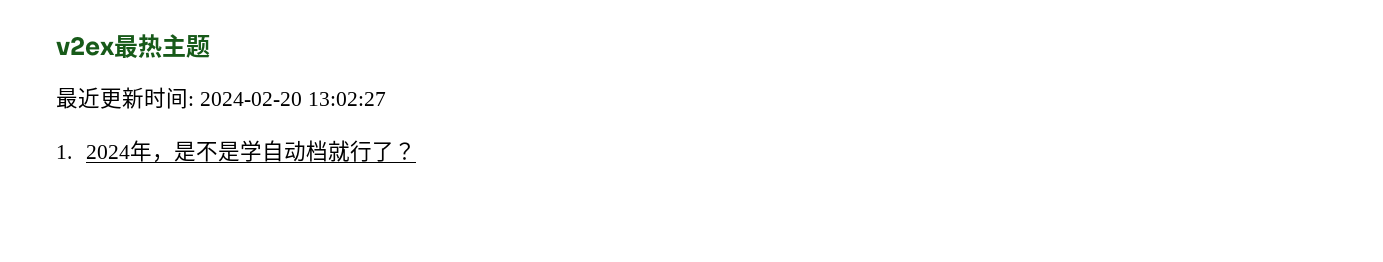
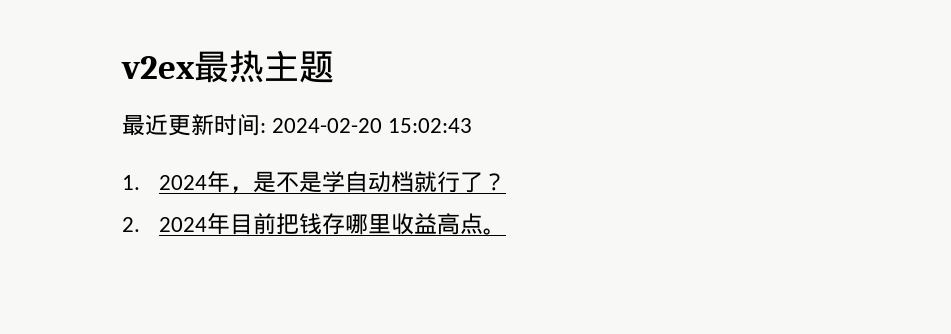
- 最近更新时间: 2024-02-20 13:02:27
+ 最近更新时间: 2024-02-20 15:02:43
+ 2. 2024年目前把钱存哪里收益高点。

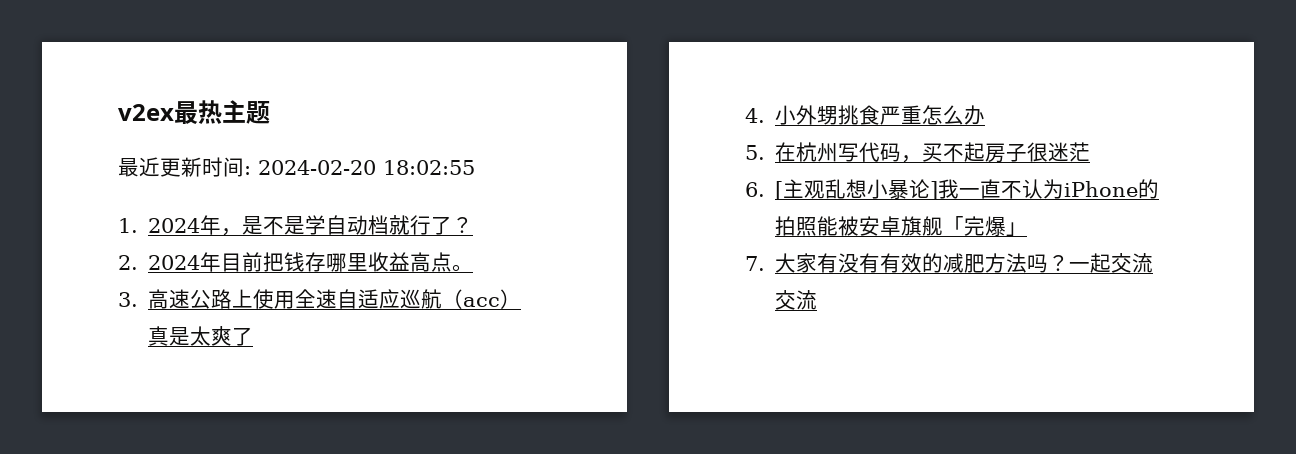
- 最近更新时间: 2024-02-20 15:02:43
+ 最近更新时间: 2024-02-20 18:02:55
+ 3.高速公路上使用全速自适应巡航（acc）真是太爽了
+ 4.小外甥挑食严重怎么办
+ 5.在杭州写代码，买不起房子很迷茫
+ 6. [主观乱想小暴论]我一直不认为iPhone的拍照能被安卓旗舰「完爆」
+ 7.大家有没有有效的减肥方法吗？一起交流交流

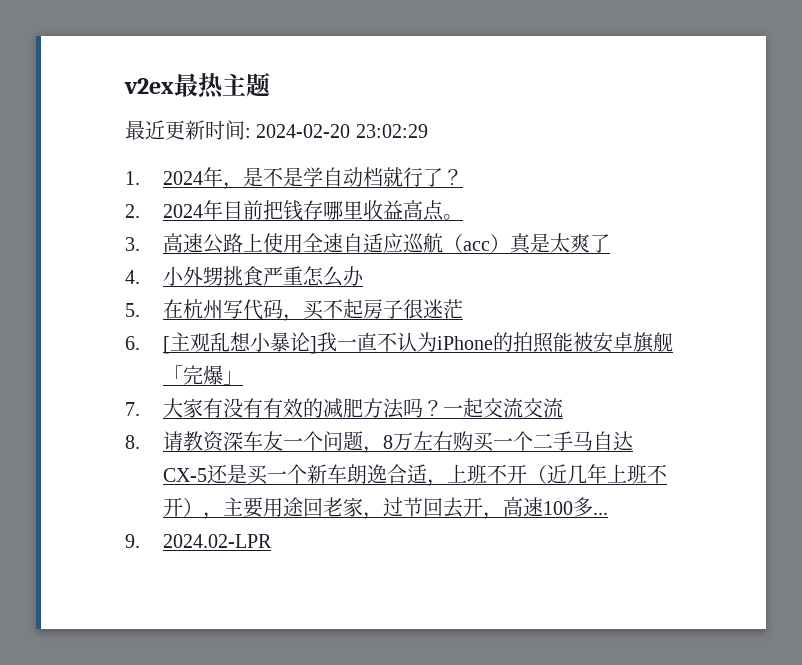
- 最近更新时间: 2024-02-20 18:02:55
+ 最近更新时间: 2024-02-20 23:02:29
+ 8.请教资深车友一个问题，8万左右购买一个二手马自达CX-5还是买一个新车朗逸合适，上班不开（近几年上班不开），主要用途回老家，过节回去开，高速100多...
+ 9. 2024.02-LPR

